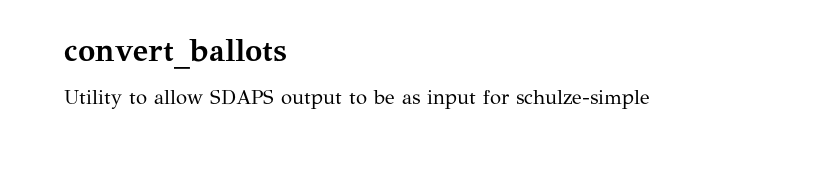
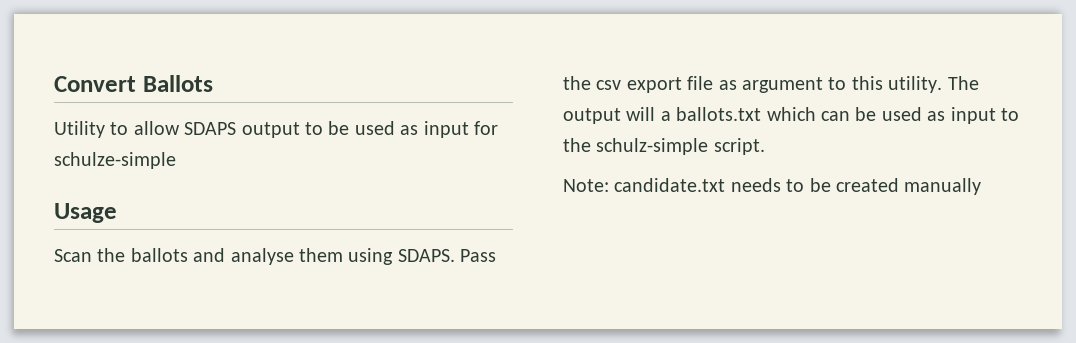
- convert_ballots
+ Convert Ballots
- Utility to allow SDAPS output to be as input for schulze-simple
+ Utility to allow SDAPS output to be used as input for schulze-simple
+ Usage
+ Scan the ballots and analyse them using SDAPS. Pass the csv export file as argument to this utility. The output will a ballots.txt which can be used as input to the schulz-simple script.
+ Note: candidate.txt needs to be created manually

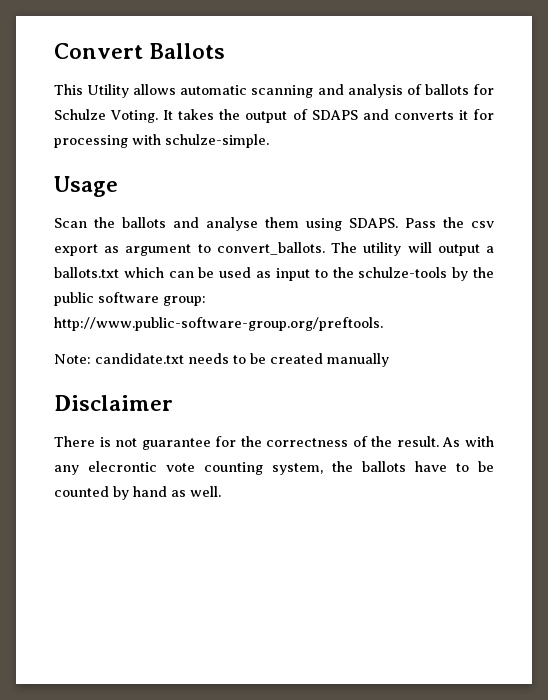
- Utility to allow SDAPS output to be used as input for schulze-simple
+ This Utility allows automatic scanning and analysis of ballots for Schulze Voting. It takes the output of SDAPS and converts it for processing with schulze-simple.
- Pass the csv export file as argument to this utility. The output will a ballots.txt which can be used as input to the schulz-simple script.
+ Pass the csv export as argument to convert_ballots. The utility will output a ballots.txt which can be used as input to the schulze-tools by the public software group: http://www.public-software-group.org/preftools.
+ Disclaimer
+ There is not guarantee for the correctness of the result. As with any elecrontic vote counting system, the ballots have to be counted by hand as well.

